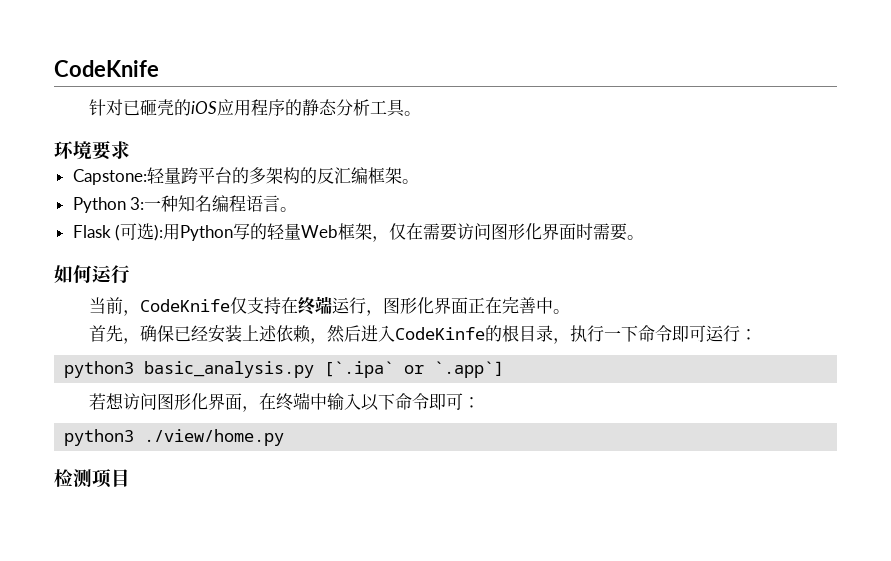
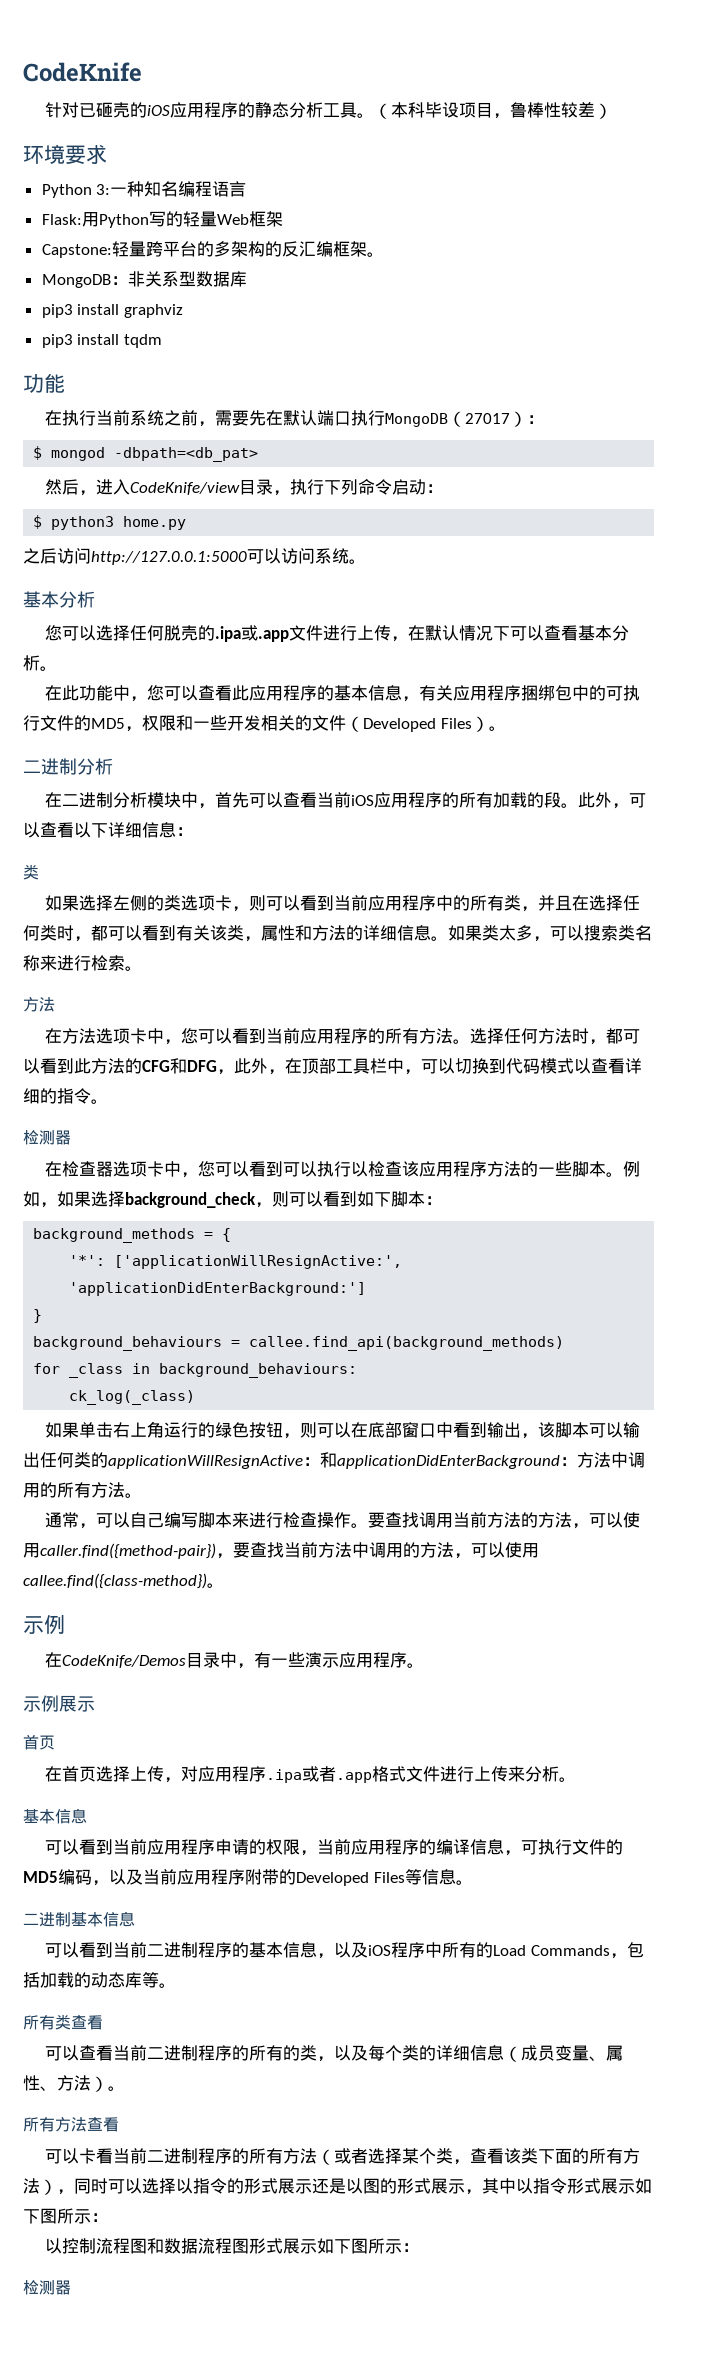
- 针对已砸壳的iOS应用程序的静态分析工具。
+ 针对已砸壳的iOS应用程序的静态分析工具。（本科毕设项目，鲁棒性较差）
  环境要求
+ Python 3:一种知名编程语言
+ Flask:用Python写的轻量Web框架
- Python 3:一种知名编程语言。
- Flask (可选):用Python写的轻量Web框架，仅在需要访问图形化界面时需要。
- 如何运行
- 当前，CodeKnife仅支持在终端运行，图形化界面正在完善中。
- 首先，确保已经安装上述依赖，然后进入CodeKinfe的根目录，执行一下命令即可运行：
- python3 basic_analysis.py [`.ipa` or `.app`]
- 若想访问图形化界面，在终端中输入以下命令即可：
- python3 ./view/home.py
- 检测项目
+ MongoDB：非关系型数据库
+ pip3 install graphviz
+ pip3 install tqdm
+ 功能
+ 在执行当前系统之前，需要先在默认端口执行MongoDB（27017）：
+ $ mongod -dbpath=<db_pat>
+ 然后，进入CodeKnife/view目录，执行下列命令启动：
+ $ python3 home.py
+ 之后访问http://127.0.0.1:5000可以访问系统。
+ 基本分析
+ 您可以选择任何脱壳的.ipa或.app文件进行上传，在默认情况下可以查看基本分析。
+ 在此功能中，您可以查看此应用程序的基本信息，有关应用程序捆绑包中的可执行文件的MD5，权限和一些开发相关的文件（Developed Files）。
+ 二进制分析
+ 在二进制分析模块中，首先可以查看当前iOS应用程序的所有加载的段。此外，可以查看以下详细信息：
+ 类
+ 如果选择左侧的类选项卡，则可以看到当前应用程序中的所有类，并且在选择任何类时，都可以看到有关该类，属性和方法的详细信息。如果类太多，可以搜索类名称来进行检索。
+ 方法
+ 在方法选项卡中，您可以看到当前应用程序的所有方法。选择任何方法时，都可以看到此方法的CFG和DFG，此外，在顶部工具栏中，可以切换到代码模式以查看详细的指令。
+ 检测器
+ 在检查器选项卡中，您可以看到可以执行以检查该应用程序方法的一些脚本。例如，如果选择background_check，则可以看到如下脚本：
+ background_methods = {
+ '*': ['applicationWillResignActive:', 'applicationDidEnterBackground:']
+ }
+ background_behaviours = callee.find_api(background_methods)
+ for _class in background_behaviours:
+ ck_log(_class)
+ 如果单击右上角运行的绿色按钮，则可以在底部窗口中看到输出，该脚本可以输出任何类的applicationWillResignActive：和applicationDidEnterBackground：方法中调用的所有方法。
+ 通常，可以自己编写脚本来进行检查操作。要查找调用当前方法的方法，可以使用caller.find({method-pair})，要查找当前方法中调用的方法，可以使用callee.find({class-method})。
+ 示例
+ 在CodeKnife/Demos目录中，有一些演示应用程序。
+ 示例展示
+ 首页
+ 在首页选择上传，对应用程序.ipa或者.app格式文件进行上传来分析。
+ 基本信息
+ 可以看到当前应用程序申请的权限，当前应用程序的编译信息，可执行文件的MD5编码，以及当前应用程序附带的Developed Files等信息。
+ 二进制基本信息
+ 可以看到当前二进制程序的基本信息，以及iOS程序中所有的Load Commands，包括加载的动态库等。
+ 所有类查看
+ 可以查看当前二进制程序的所有的类，以及每个类的详细信息（成员变量、属性、方法）。
+ 所有方法查看
+ 可以卡看当前二进制程序的所有方法（或者选择某个类，查看该类下面的所有方法），同时可以选择以指令的形式展示还是以图的形式展示，其中以指令形式展示如下图所示：
+ 以控制流程图和数据流程图形式展示如下图所示：
+ 检测器

